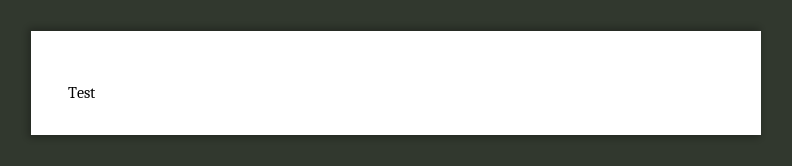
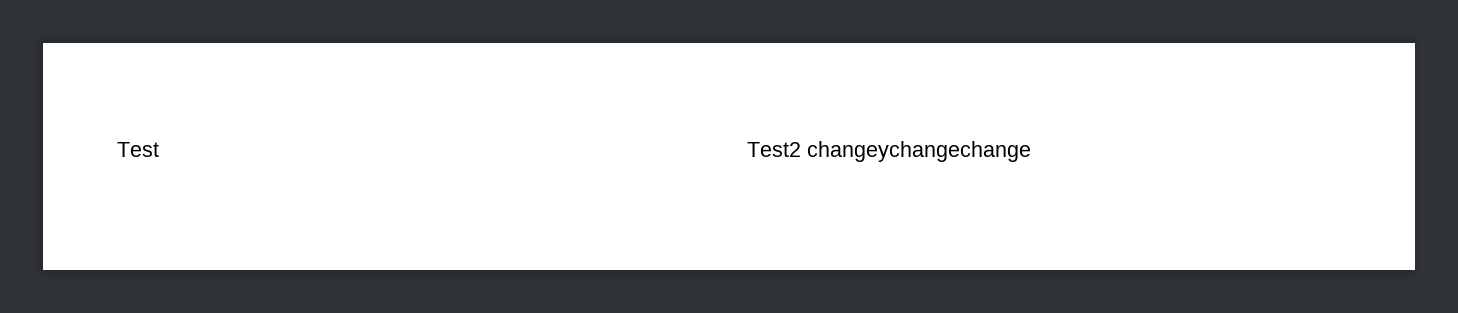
+ Test2 changeychangechange

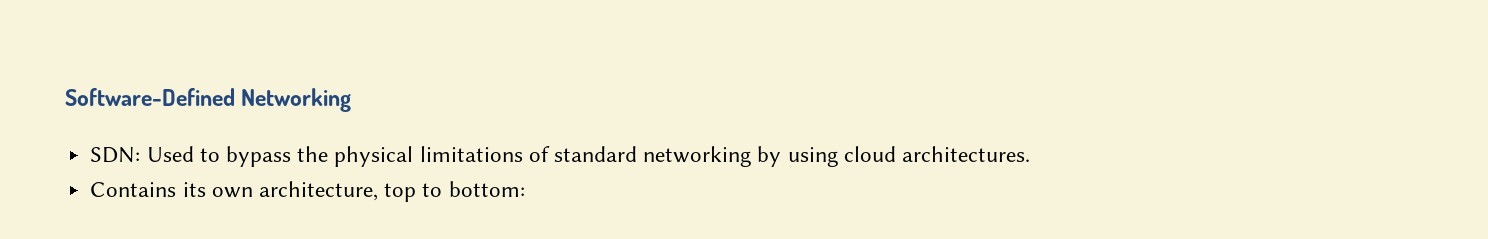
- Test
- Test2 changeychangechange
+ Software-Defined Networking
+ SDN: Used to bypass the physical limitations of standard networking by using cloud architectures.
+ Contains its own architecture, top to bottom:

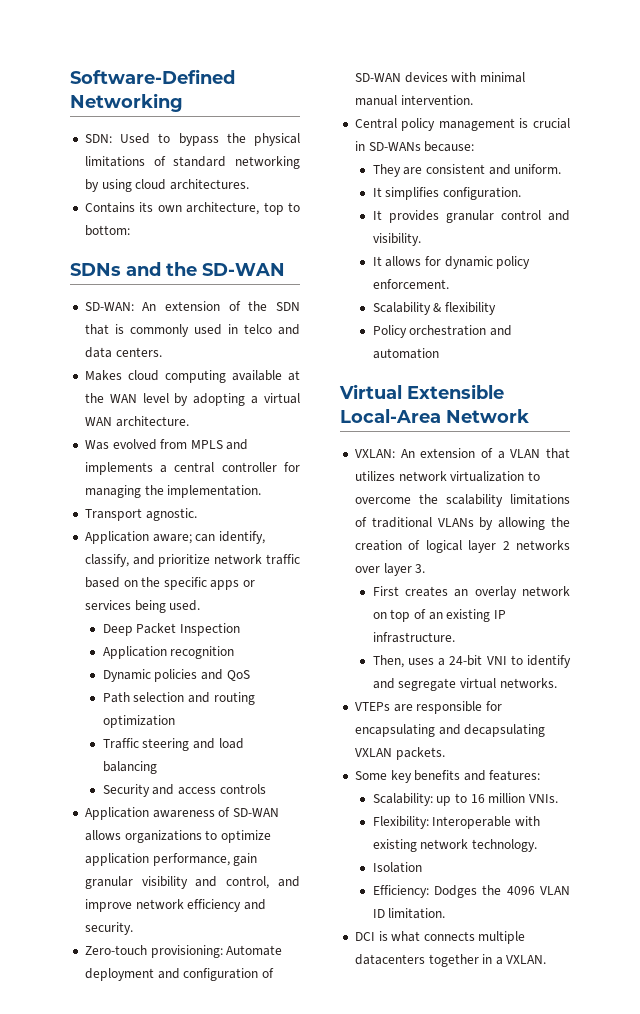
+ SDNs and the SD-WAN
+ SD-WAN: An extension of the SDN that is commonly used in telco and data centers.
+ Makes cloud computing available at the WAN level by adopting a virtual WAN architecture.
+ Was evolved from MPLS and implements a central controller for managing the implementation.
+ Transport agnostic.
+ Application aware; can identify, classify, and prioritize network traffic based on the specific apps or services being used.
+ Deep Packet Inspection
+ Application recognition
+ Dynamic policies and QoS
+ Path selection and routing optimization
+ Traffic steering and load balancing
+ Security and access controls
+ Application awareness of SD-WAN allows organizations to optimize application performance, gain granular visibility and control, and improve network efficiency and security.
+ Zero-touch provisioning: Automate deployment and configuration of SD-WAN devices with minimal manual intervention.
+ Central policy management is crucial in SD-WANs because:
+ They are consistent and uniform.
+ It simplifies configuration.
+ It provides granular control and visibility.
+ It allows for dynamic policy enforcement.
+ Scalability & flexibility
+ Policy orchestration and automation
+ Virtual Extensible Local-Area Network
+ VXLAN: An extension of a VLAN that utilizes network virtualization to overcome the scalability limitations of traditional VLANs by allowing the creation of logical layer 2 networks over layer 3.
+ First creates an overlay network on top of an existing IP infrastructure.
+ Then, uses a 24-bit VNI to identify and segregate virtual networks.
+ VTEPs are responsible for encapsulating and decapsulating VXLAN packets.
+ Some key benefits and features:
+ Scalability: up to 16 million VNIs.
+ Flexibility: Interoperable with existing network technology.
+ Isolation
+ Efficiency: Dodges the 4096 VLAN ID limitation.
+ DCI is what connects multiple datacenters together in a VXLAN.

